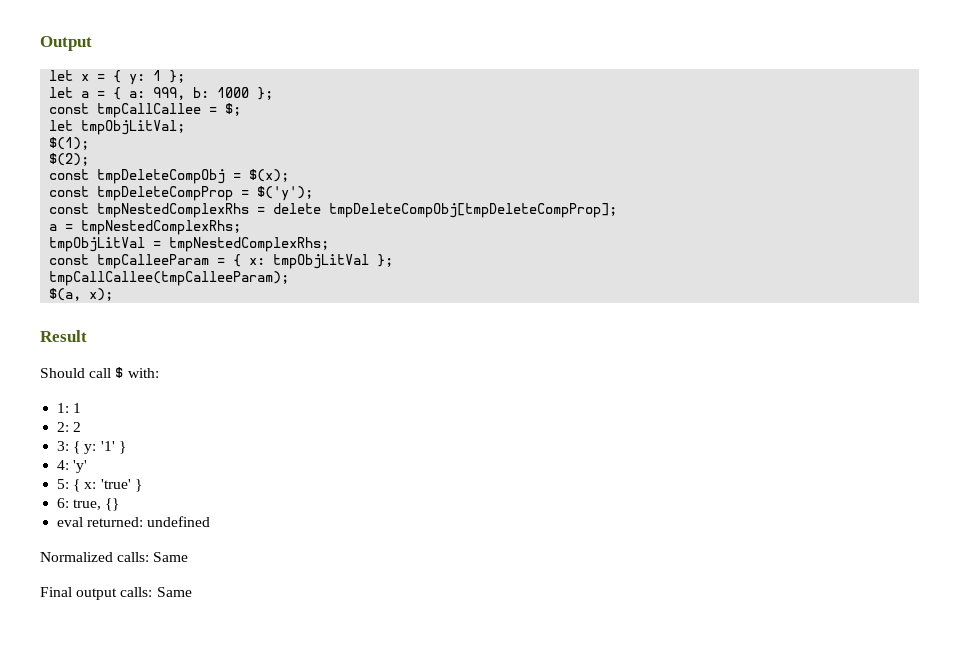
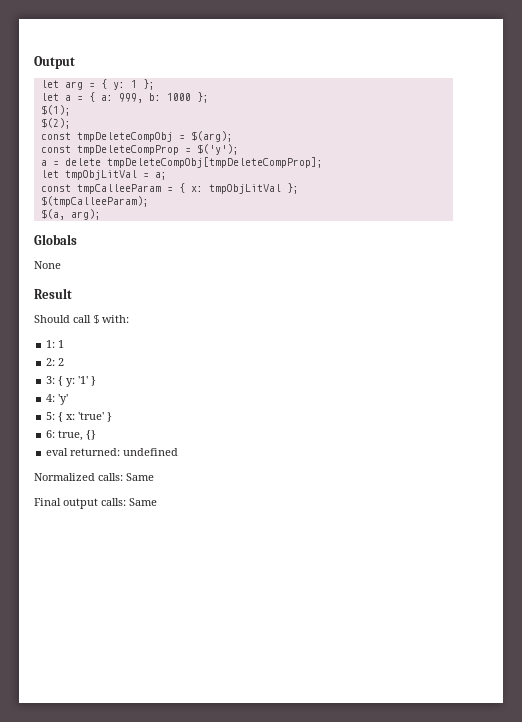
- let x = { y: 1 };
+ let arg = { y: 1 };
- const tmpCallCallee = $;
- let tmpObjLitVal;
- const tmpDeleteCompObj = $(x);
+ const tmpDeleteCompObj = $(arg);
- const tmpNestedComplexRhs = delete tmpDeleteCompObj[tmpDeleteCompProp];
+ a = delete tmpDeleteCompObj[tmpDeleteCompProp];
- a = tmpNestedComplexRhs;
- tmpObjLitVal = tmpNestedComplexRhs;
+ let tmpObjLitVal = a;
- tmpCallCallee(tmpCalleeParam);
+ $(tmpCalleeParam);
- $(a, x);
+ $(a, arg);
+ Globals
+ None

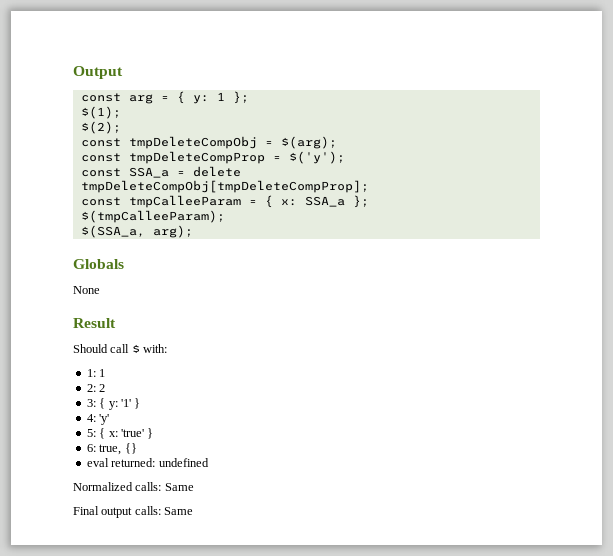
- let arg = { y: 1 };
+ const arg = { y: 1 };
- let a = { a: 999, b: 1000 };
- a = delete tmpDeleteCompObj[tmpDeleteCompProp];
+ const SSA_a = delete tmpDeleteCompObj[tmpDeleteCompProp];
- let tmpObjLitVal = a;
- const tmpCalleeParam = { x: tmpObjLitVal };
+ const tmpCalleeParam = { x: SSA_a };
- $(a, arg);
+ $(SSA_a, arg);

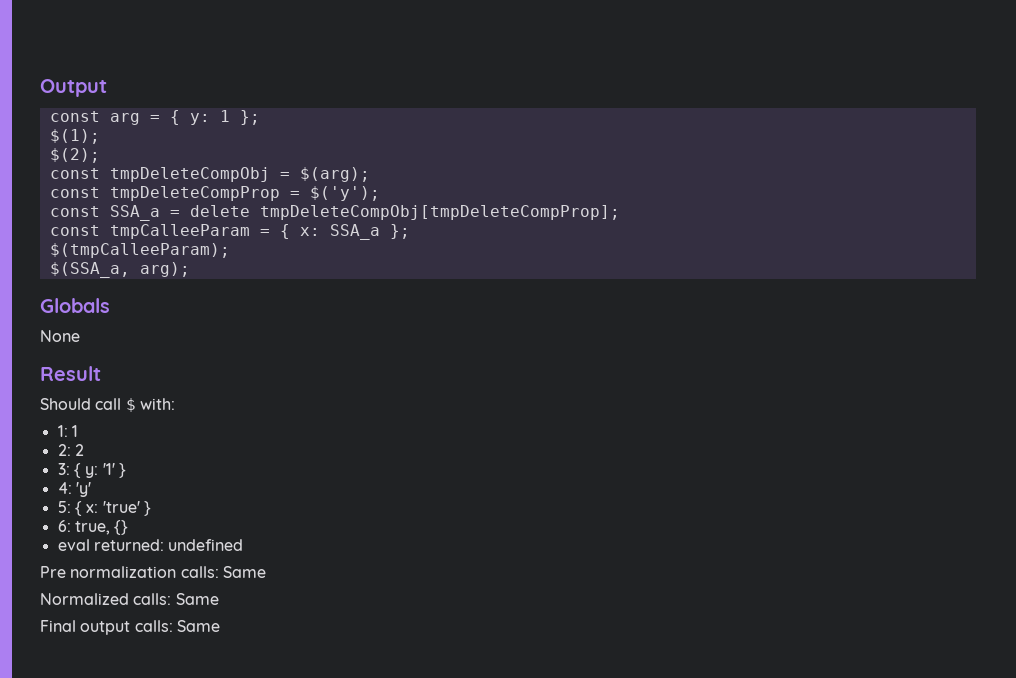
+ Pre normalization calls: Same

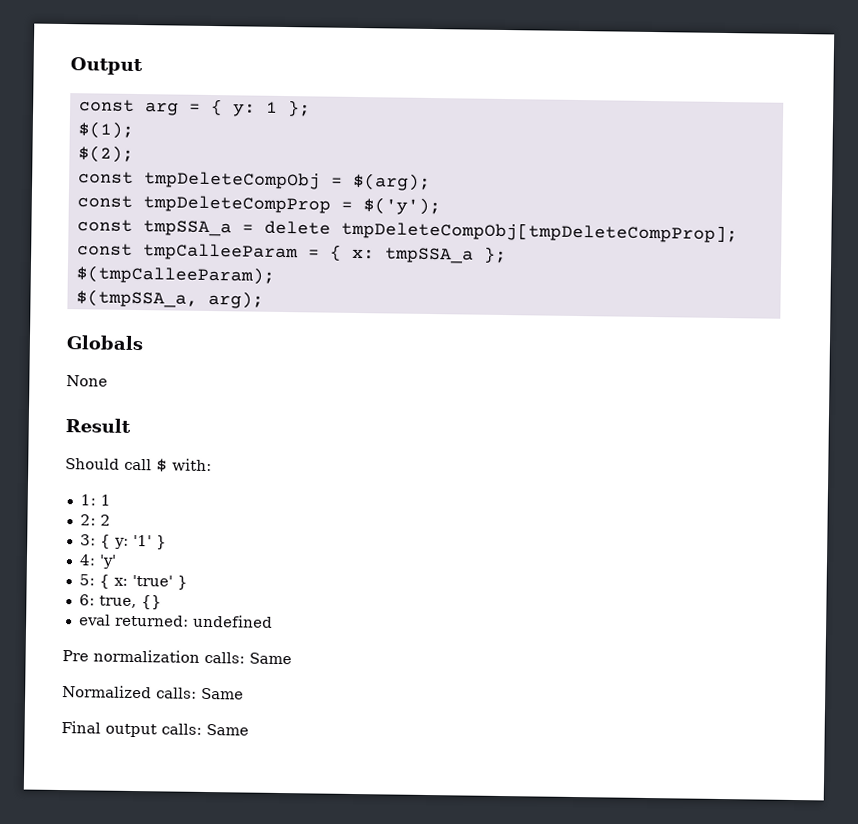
- const SSA_a = delete tmpDeleteCompObj[tmpDeleteCompProp];
+ const tmpSSA_a = delete tmpDeleteCompObj[tmpDeleteCompProp];
- const tmpCalleeParam = { x: SSA_a };
+ const tmpCalleeParam = { x: tmpSSA_a };
- $(SSA_a, arg);
+ $(tmpSSA_a, arg);

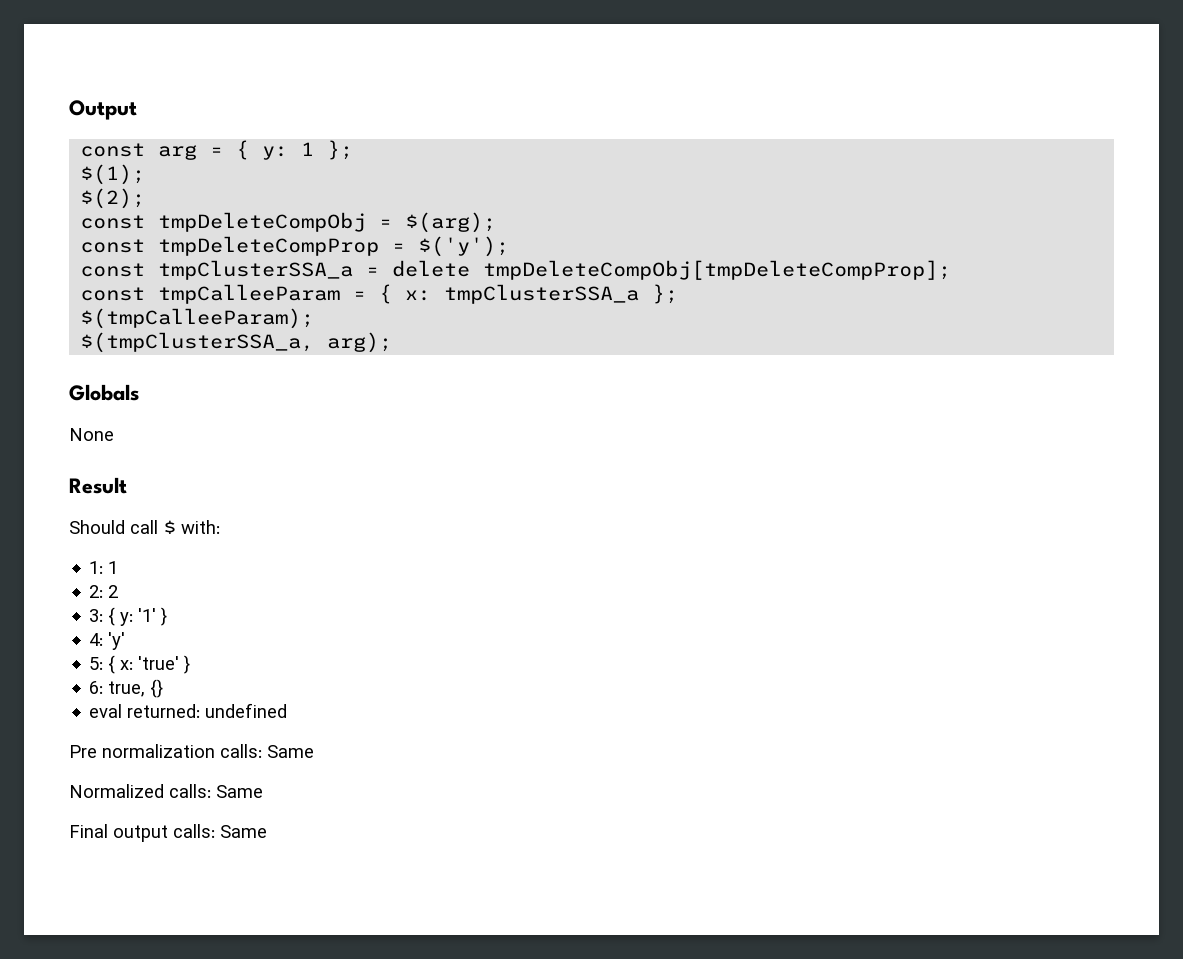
- const tmpSSA_a = delete tmpDeleteCompObj[tmpDeleteCompProp];
+ const tmpClusterSSA_a = delete tmpDeleteCompObj[tmpDeleteCompProp];
- const tmpCalleeParam = { x: tmpSSA_a };
+ const tmpCalleeParam = { x: tmpClusterSSA_a };
- $(tmpSSA_a, arg);
+ $(tmpClusterSSA_a, arg);

